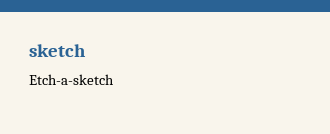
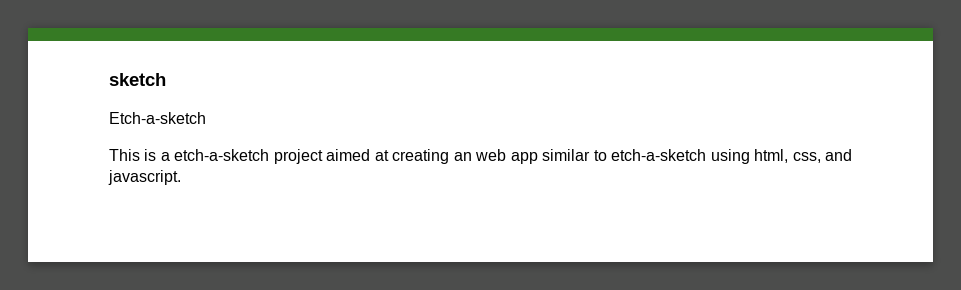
+ This is a etch-a-sketch project aimed at creating an web app similar to etch-a-sketch using html, css, and javascript.

